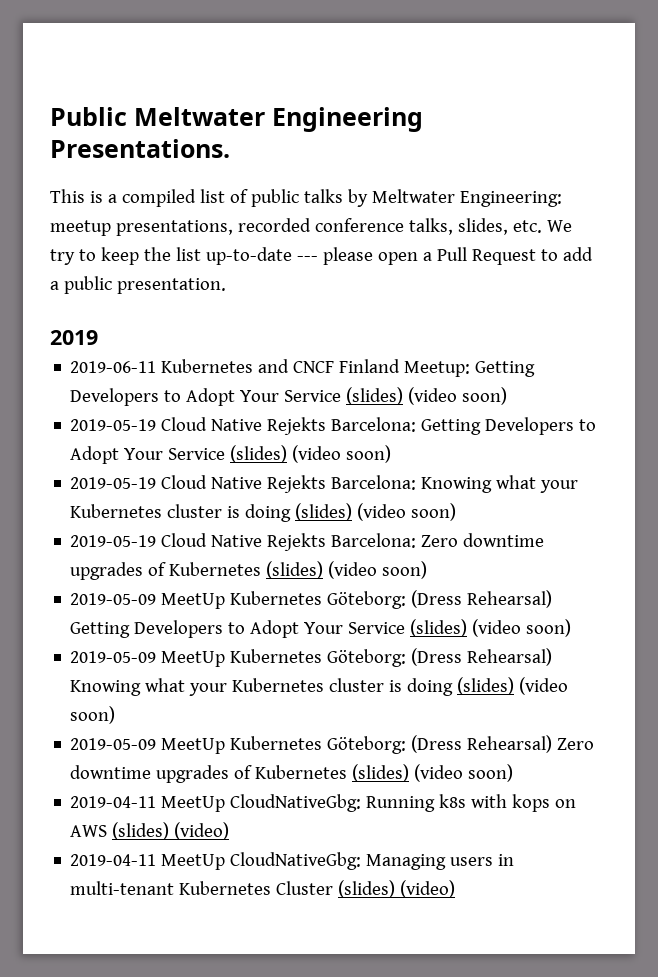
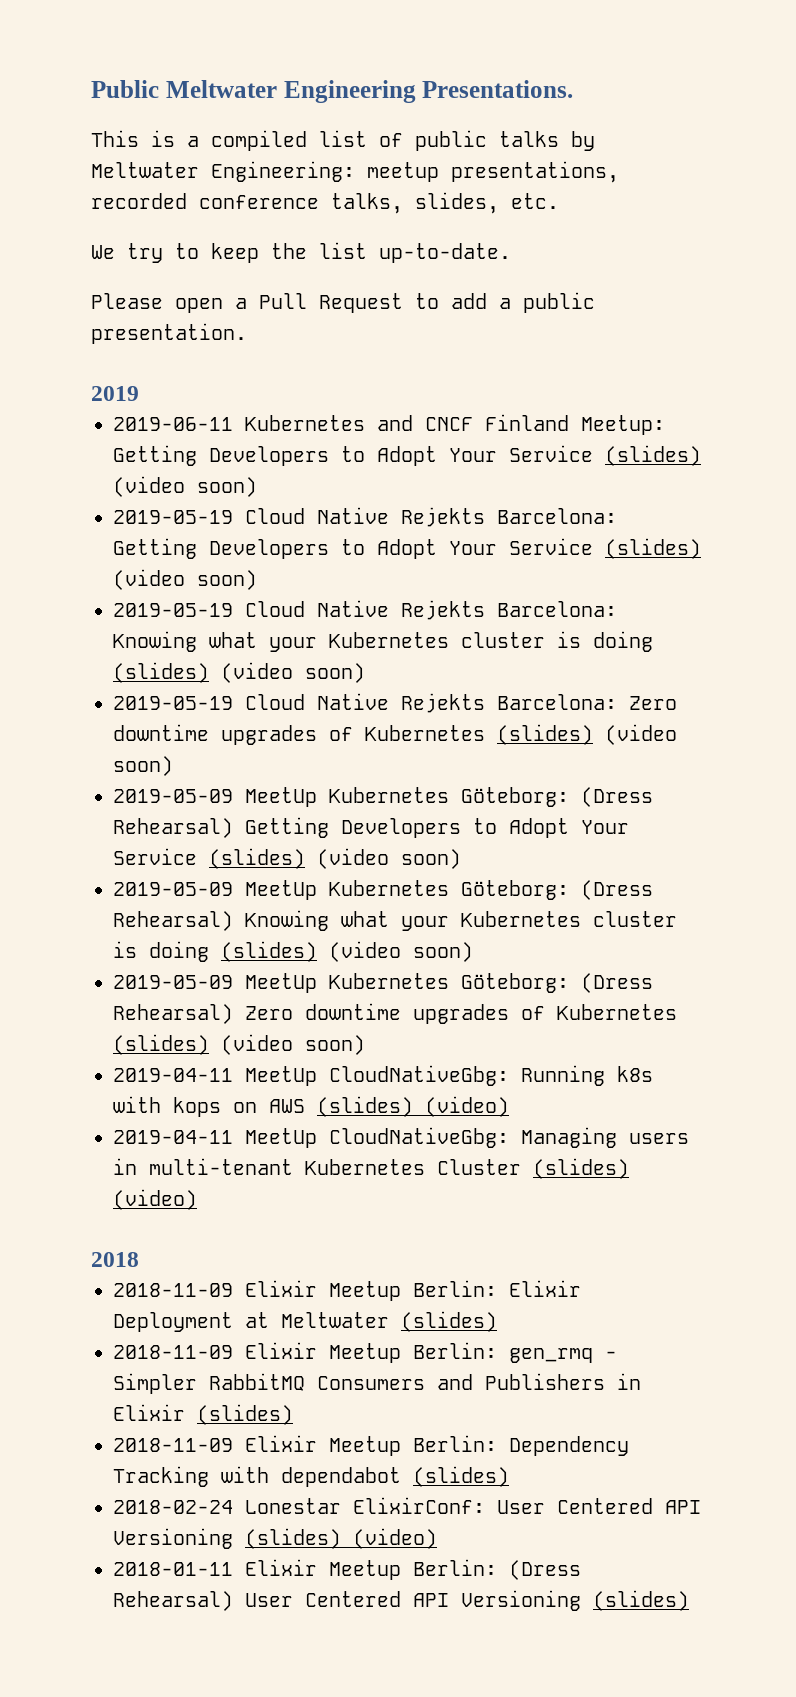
- This is a compiled list of public talks by Meltwater Engineering: meetup presentations, recorded conference talks, slides, etc. We try to keep the list up-to-date --- please open a Pull Request to add a public presentation.
+ This is a compiled list of public talks by Meltwater Engineering: meetup presentations, recorded conference talks, slides, etc.
+ We try to keep the list up-to-date.
+ Please open a Pull Request to add a public presentation.
+ 2018
+ 2018-11-09 Elixir Meetup Berlin: Elixir Deployment at Meltwater (slides)
+ 2018-11-09 Elixir Meetup Berlin: gen_rmq - Simpler RabbitMQ Consumers and Publishers in Elixir (slides)
+ 2018-11-09 Elixir Meetup Berlin: Dependency Tracking with dependabot (slides)
+ 2018-02-24 Lonestar ElixirConf: User Centered API Versioning (slides) (video)
+ 2018-01-11 Elixir Meetup Berlin: (Dress Rehearsal) User Centered API Versioning (slides)

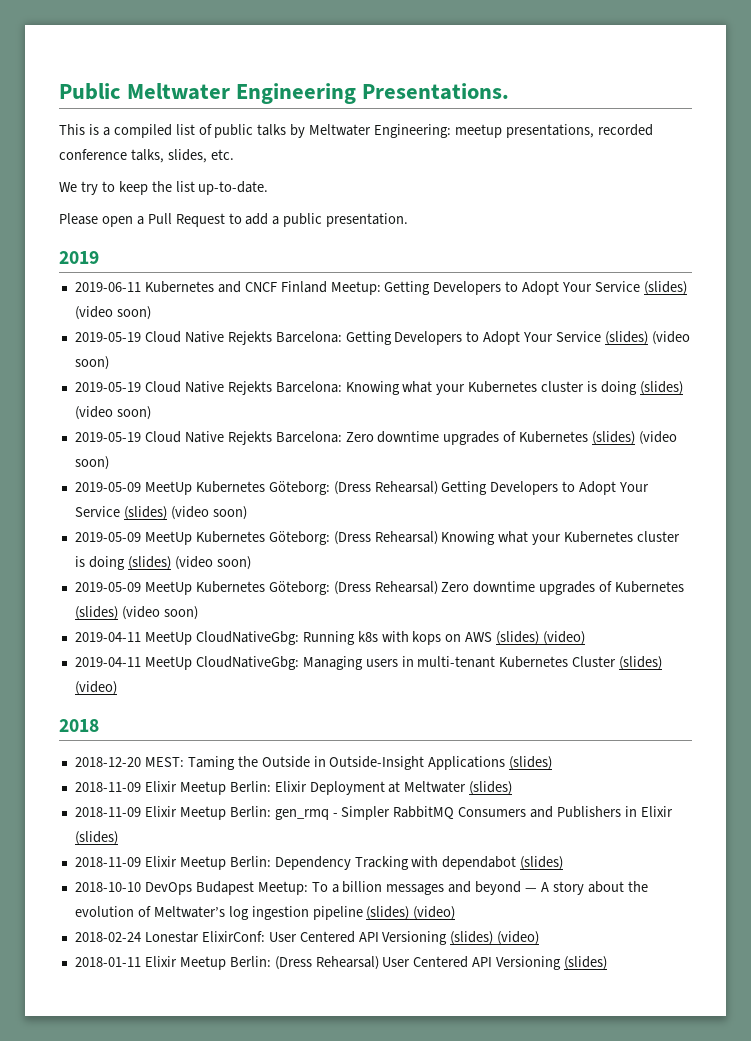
+ 2018-12-20 MEST: Taming the Outside in Outside-Insight Applications (slides)
+ 2018-10-10 DevOps Budapest Meetup: To a billion messages and beyond — A story about the evolution of Meltwater’s log ingestion pipeline (slides) (video)

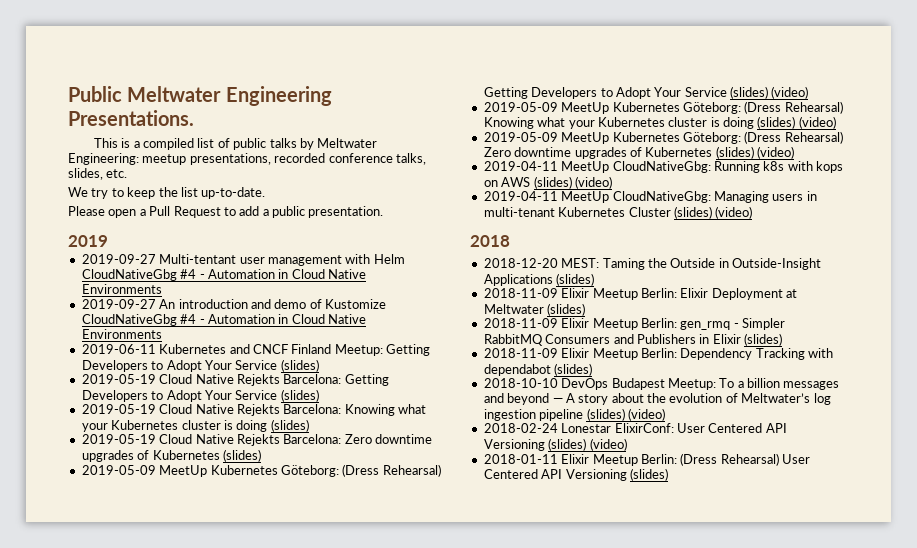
+ 2019-09-27 Multi-tentant user management with Helm CloudNativeGbg #4 - Automation in Cloud Native Environments
+ 2019-09-27 An introduction and demo of Kustomize CloudNativeGbg #4 - Automation in Cloud Native Environments
- 2019-06-11 Kubernetes and CNCF Finland Meetup: Getting Developers to Adopt Your Service (slides) (video soon)
+ 2019-06-11 Kubernetes and CNCF Finland Meetup: Getting Developers to Adopt Your Service (slides)
- 2019-05-19 Cloud Native Rejekts Barcelona: Getting Developers to Adopt Your Service (slides) (video soon)
+ 2019-05-19 Cloud Native Rejekts Barcelona: Getting Developers to Adopt Your Service (slides)
- 2019-05-19 Cloud Native Rejekts Barcelona: Knowing what your Kubernetes cluster is doing (slides) (video soon)
+ 2019-05-19 Cloud Native Rejekts Barcelona: Knowing what your Kubernetes cluster is doing (slides)
- 2019-05-19 Cloud Native Rejekts Barcelona: Zero downtime upgrades of Kubernetes (slides) (video soon)
+ 2019-05-19 Cloud Native Rejekts Barcelona: Zero downtime upgrades of Kubernetes (slides)
- 2019-05-09 MeetUp Kubernetes Göteborg: (Dress Rehearsal) Getting Developers to Adopt Your Service (slides) (video soon)
+ 2019-05-09 MeetUp Kubernetes Göteborg: (Dress Rehearsal) Getting Developers to Adopt Your Service (slides) (video)
- 2019-05-09 MeetUp Kubernetes Göteborg: (Dress Rehearsal) Knowing what your Kubernetes cluster is doing (slides) (video soon)
+ 2019-05-09 MeetUp Kubernetes Göteborg: (Dress Rehearsal) Knowing what your Kubernetes cluster is doing (slides) (video)
- 2019-05-09 MeetUp Kubernetes Göteborg: (Dress Rehearsal) Zero downtime upgrades of Kubernetes (slides) (video soon)
+ 2019-05-09 MeetUp Kubernetes Göteborg: (Dress Rehearsal) Zero downtime upgrades of Kubernetes (slides) (video)

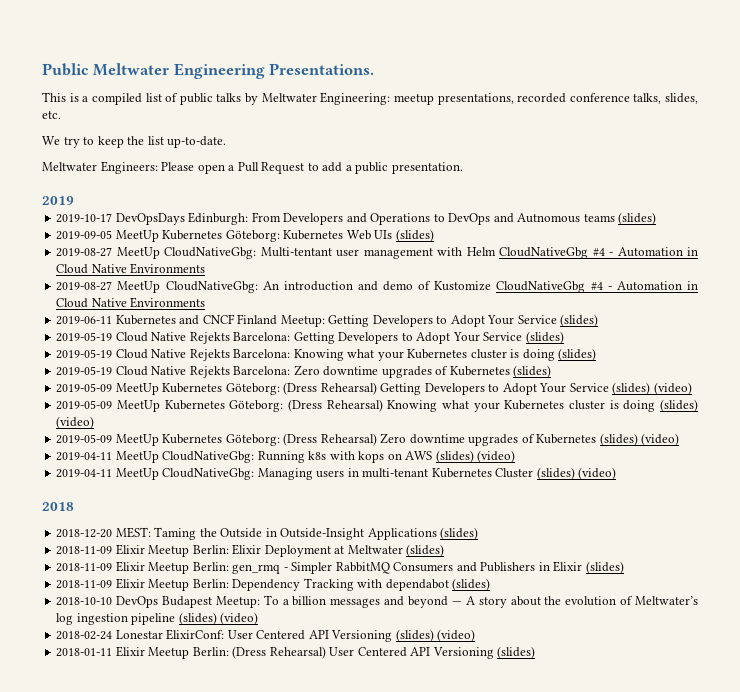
- Please open a Pull Request to add a public presentation.
+ Meltwater Engineers: Please open a Pull Request to add a public presentation.
- 2019-09-27 Multi-tentant user management with Helm CloudNativeGbg #4 - Automation in Cloud Native Environments
+ 2019-10-17 DevOpsDays Edinburgh: From Developers and Operations to DevOps and Autnomous teams (slides)
+ 2019-09-05 MeetUp Kubernetes Göteborg: Kubernetes Web UIs (slides)
+ 2019-08-27 MeetUp CloudNativeGbg: Multi-tentant user management with Helm CloudNativeGbg #4 - Automation in Cloud Native Environments
- 2019-09-27 An introduction and demo of Kustomize CloudNativeGbg #4 - Automation in Cloud Native Environments
+ 2019-08-27 MeetUp CloudNativeGbg: An introduction and demo of Kustomize CloudNativeGbg #4 - Automation in Cloud Native Environments

